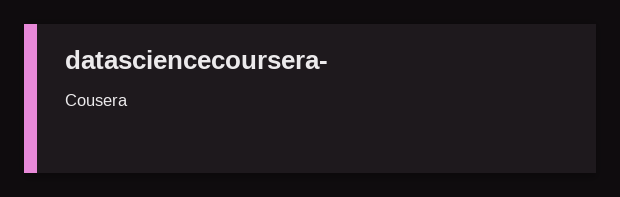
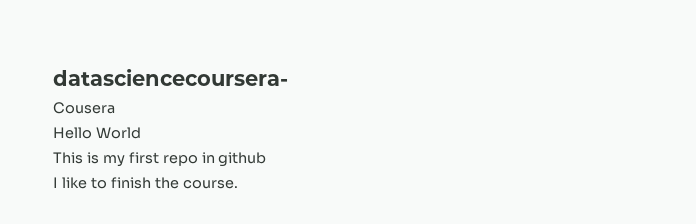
+ Hello World
+ This is my first repo in github
+ I like to finish the course.

